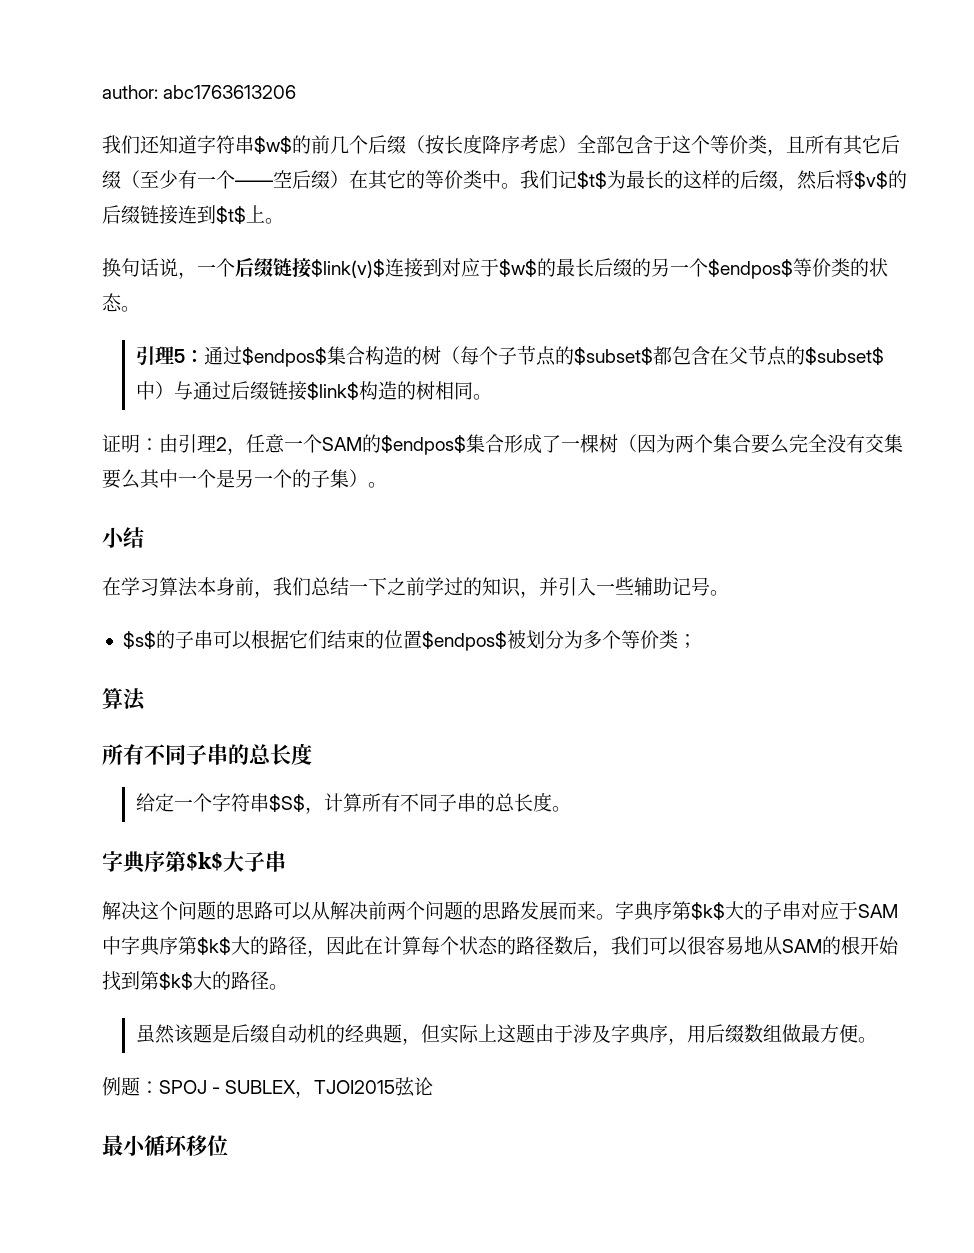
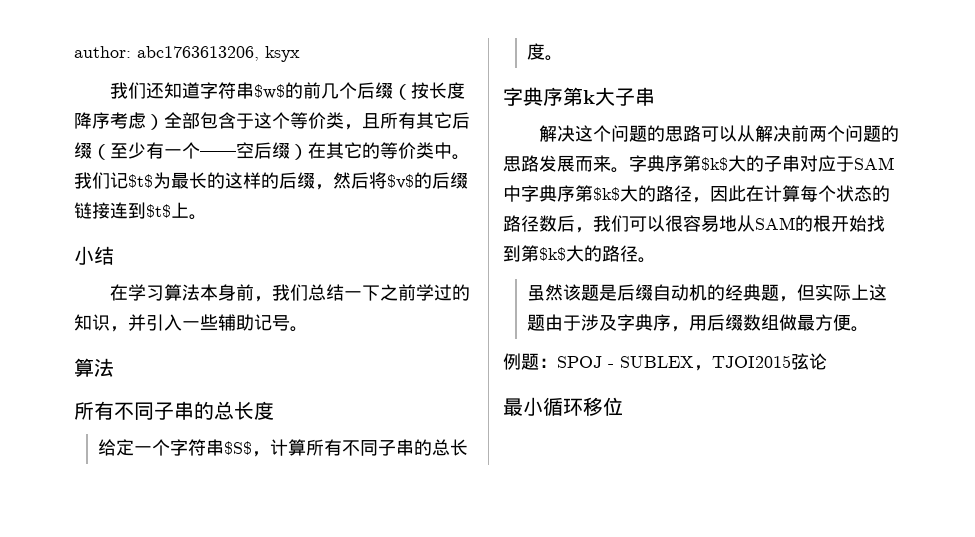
- author: abc1763613206
+ author: abc1763613206, ksyx
- 换句话说，一个后缀链接$link(v)$连接到对应于$w$的最长后缀的另一个$endpos$等价类的状态。
- 引理5：通过$endpos$集合构造的树（每个子节点的$subset$都包含在父节点的$subset$中）与通过后缀链接$link$构造的树相同。
- 证明：由引理2，任意一个SAM的$endpos$集合形成了一棵树（因为两个集合要么完全没有交集要么其中一个是另一个的子集）。
- $s$的子串可以根据它们结束的位置$endpos$被划分为多个等价类；
- 字典序第$k$大子串
+ 字典序第k大子串

